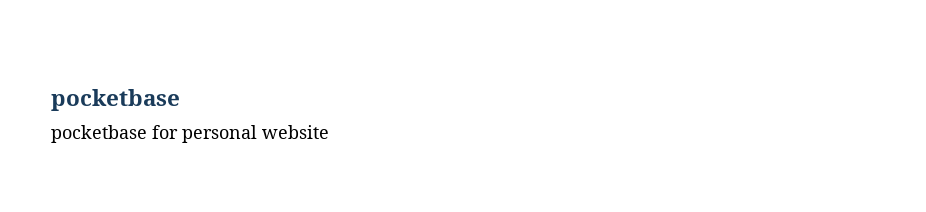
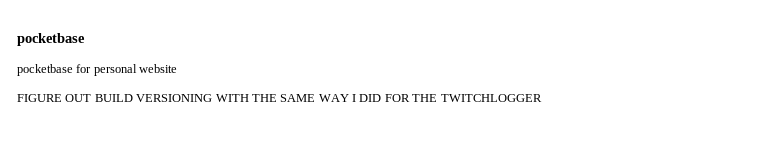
+ FIGURE OUT BUILD VERSIONING WITH THE SAME WAY I DID FOR THE TWITCHLOGGER

